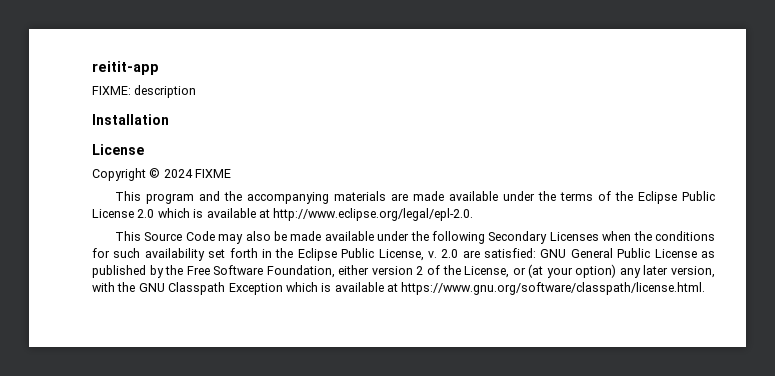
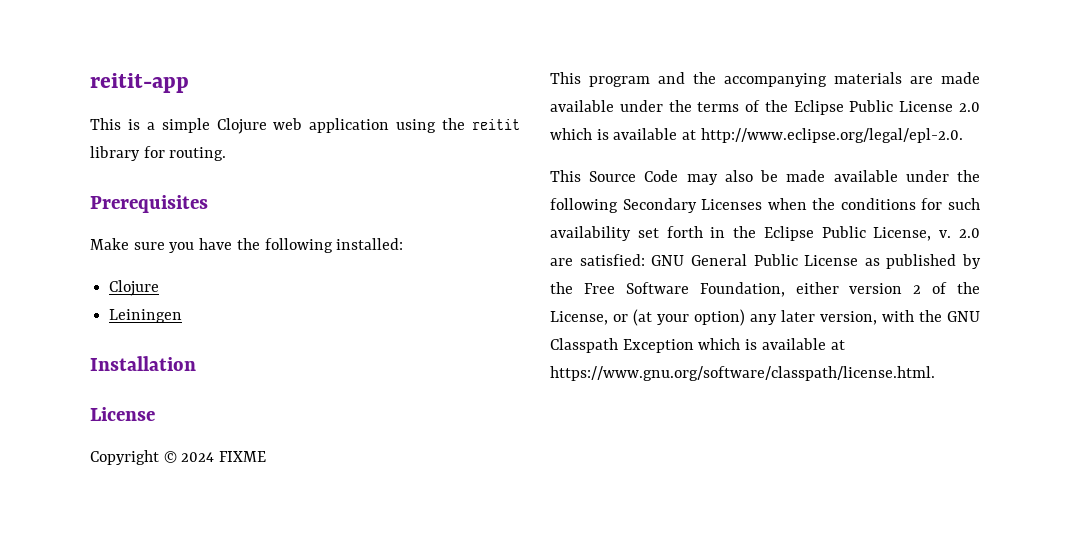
- FIXME: description
+ This is a simple Clojure web application using the reitit library for routing.
+ Prerequisites
+ Make sure you have the following installed:
+ Clojure
+ Leiningen

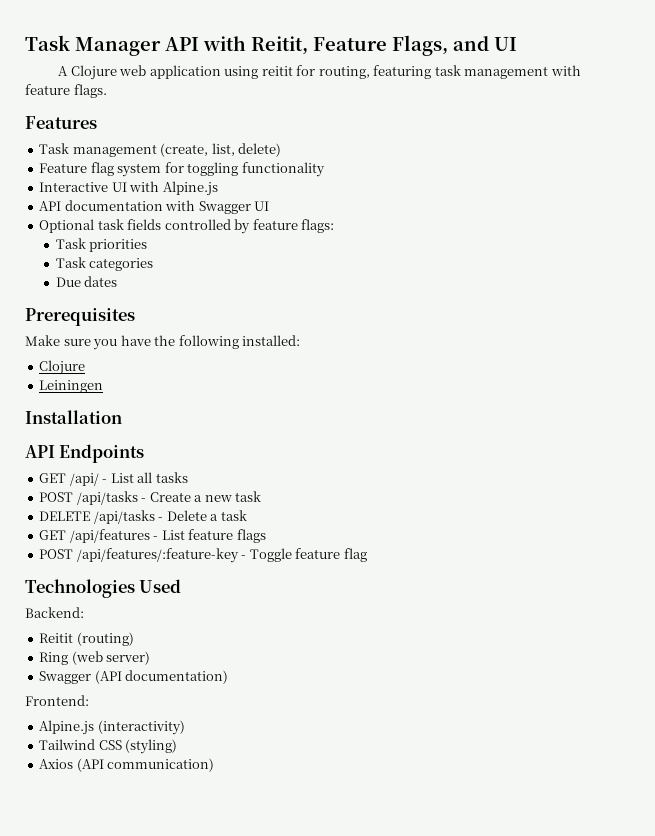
- reitit-app
- This is a simple Clojure web application using the reitit library for routing.
+ Task Manager API with Reitit, Feature Flags, and UI
+ A Clojure web application using reitit for routing, featuring task management with feature flags.
+ Features
+ Task management (create, list, delete)
+ Feature flag system for toggling functionality
+ Interactive UI with Alpine.js
+ API documentation with Swagger UI
+ Optional task fields controlled by feature flags:
+ Task priorities
+ Task categories
+ Due dates
  Installation
- License
- Copyright © 2024 FIXME
- This program and the accompanying materials are made available under the terms of the Eclipse Public License 2.0 which is available at http://www.eclipse.org/legal/epl-2.0.
- This Source Code may also be made available under the following Secondary Licenses when the conditions for such availability set forth in the Eclipse Public License, v. 2.0 are satisfied: GNU General Public License as published by the Free Software Foundation, either version 2 of the License, or (at your option) any later version, with the GNU Classpath Exception which is available at https://www.gnu.org/software/classpath/license.html.
+ API Endpoints
+ GET /api/ - List all tasks
+ POST /api/tasks - Create a new task
+ DELETE /api/tasks - Delete a task
+ GET /api/features - List feature flags
+ POST /api/features/:feature-key - Toggle feature flag
+ Technologies Used
+ Backend:
+ Reitit (routing)
+ Ring (web server)
+ Swagger (API documentation)
+ Frontend:
+ Alpine.js (interactivity)
+ Tailwind CSS (styling)
+ Axios (API communication)

